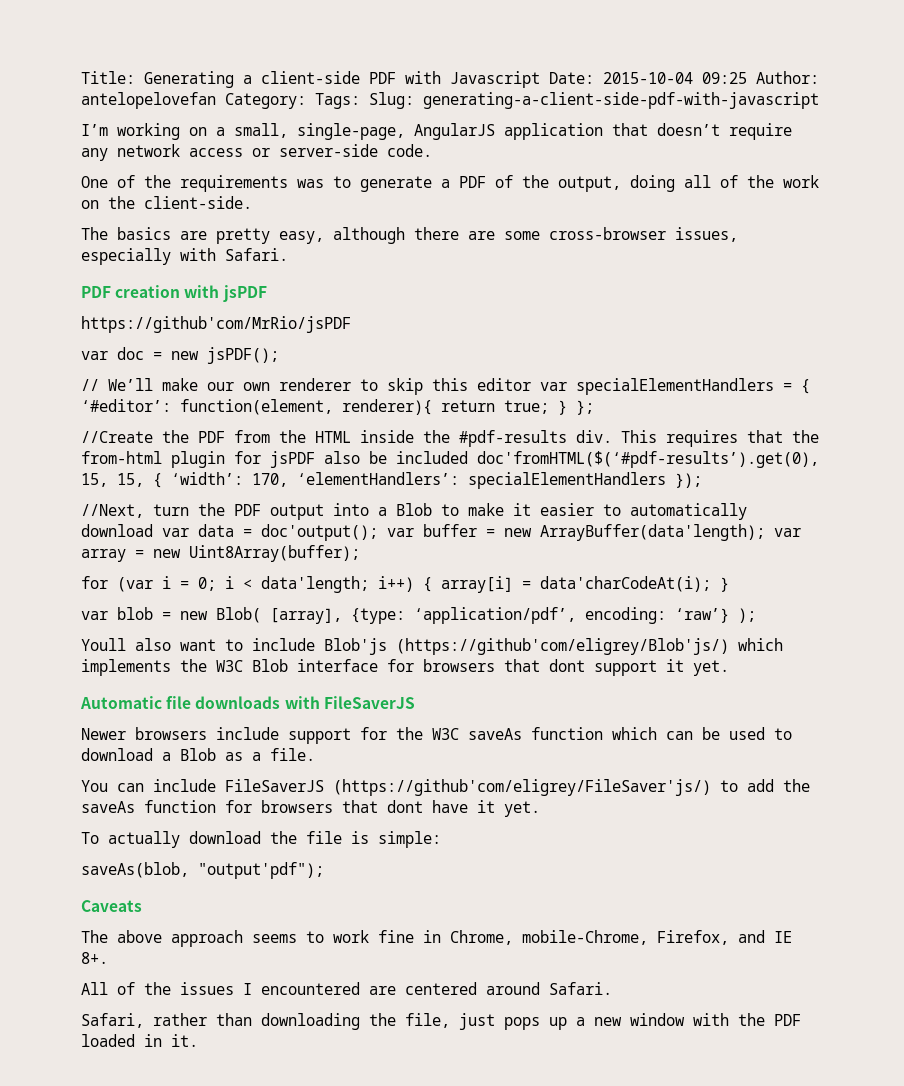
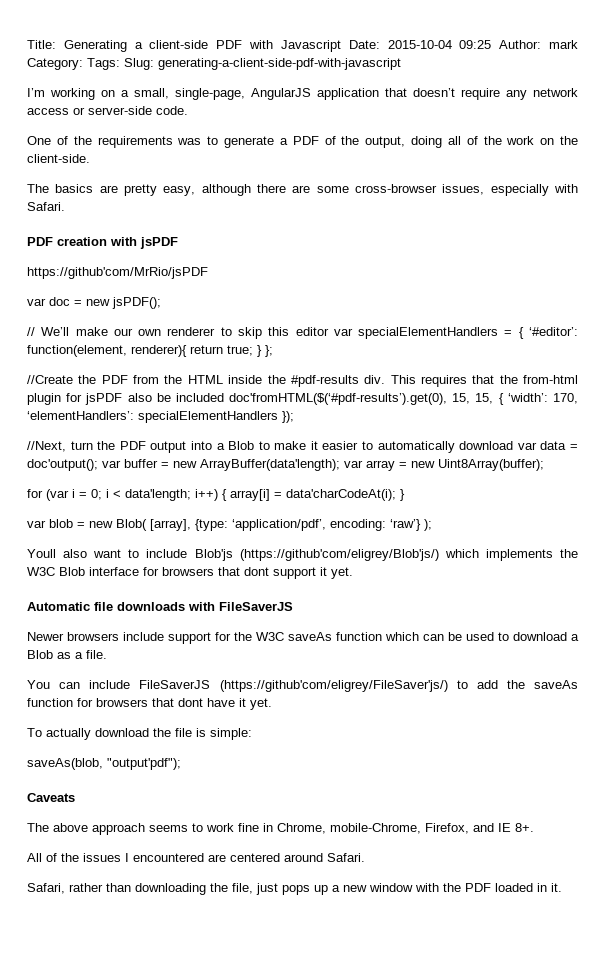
- Title: Generating a client-side PDF with Javascript Date: 2015-10-04 09:25 Author: antelopelovefan Category: Tags: Slug: generating-a-client-side-pdf-with-javascript
+ Title: Generating a client-side PDF with Javascript Date: 2015-10-04 09:25 Author: mark Category: Tags: Slug: generating-a-client-side-pdf-with-javascript

